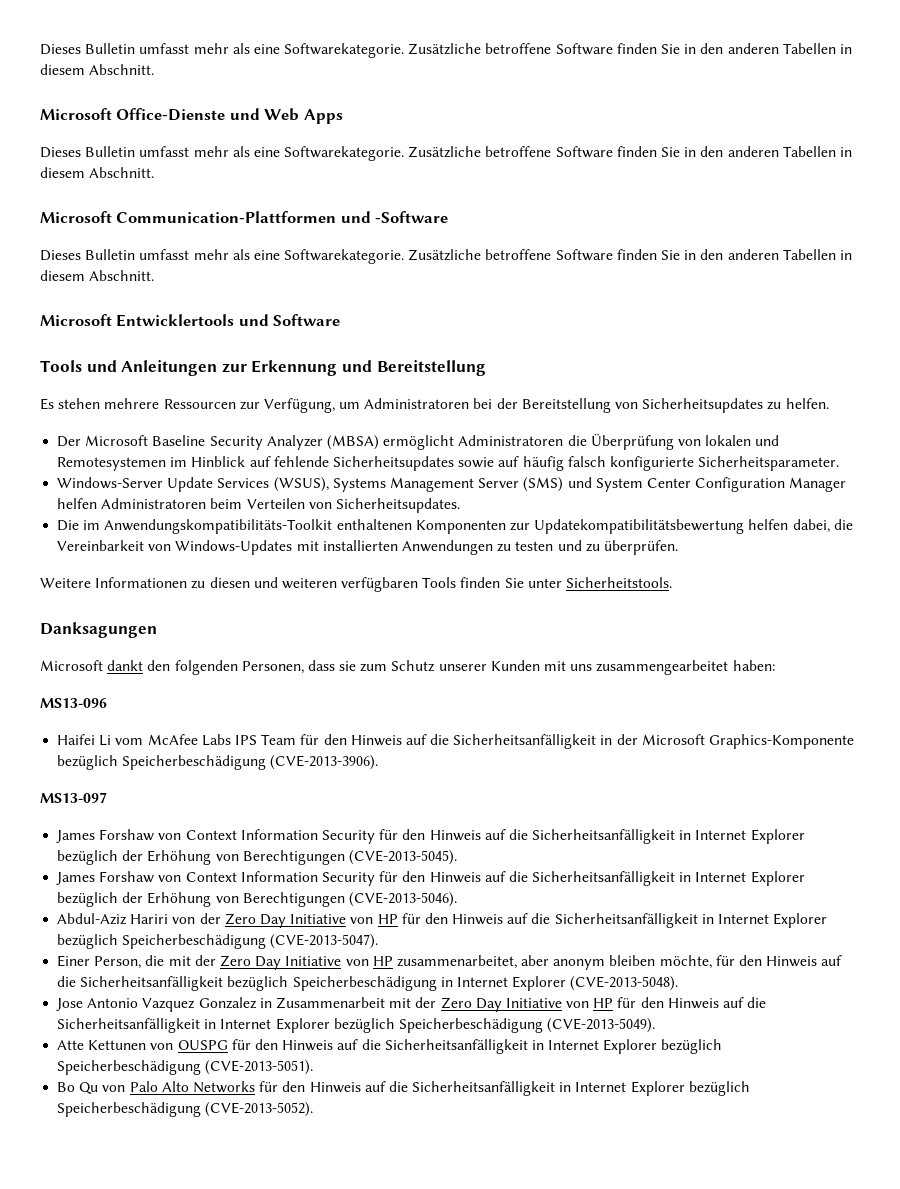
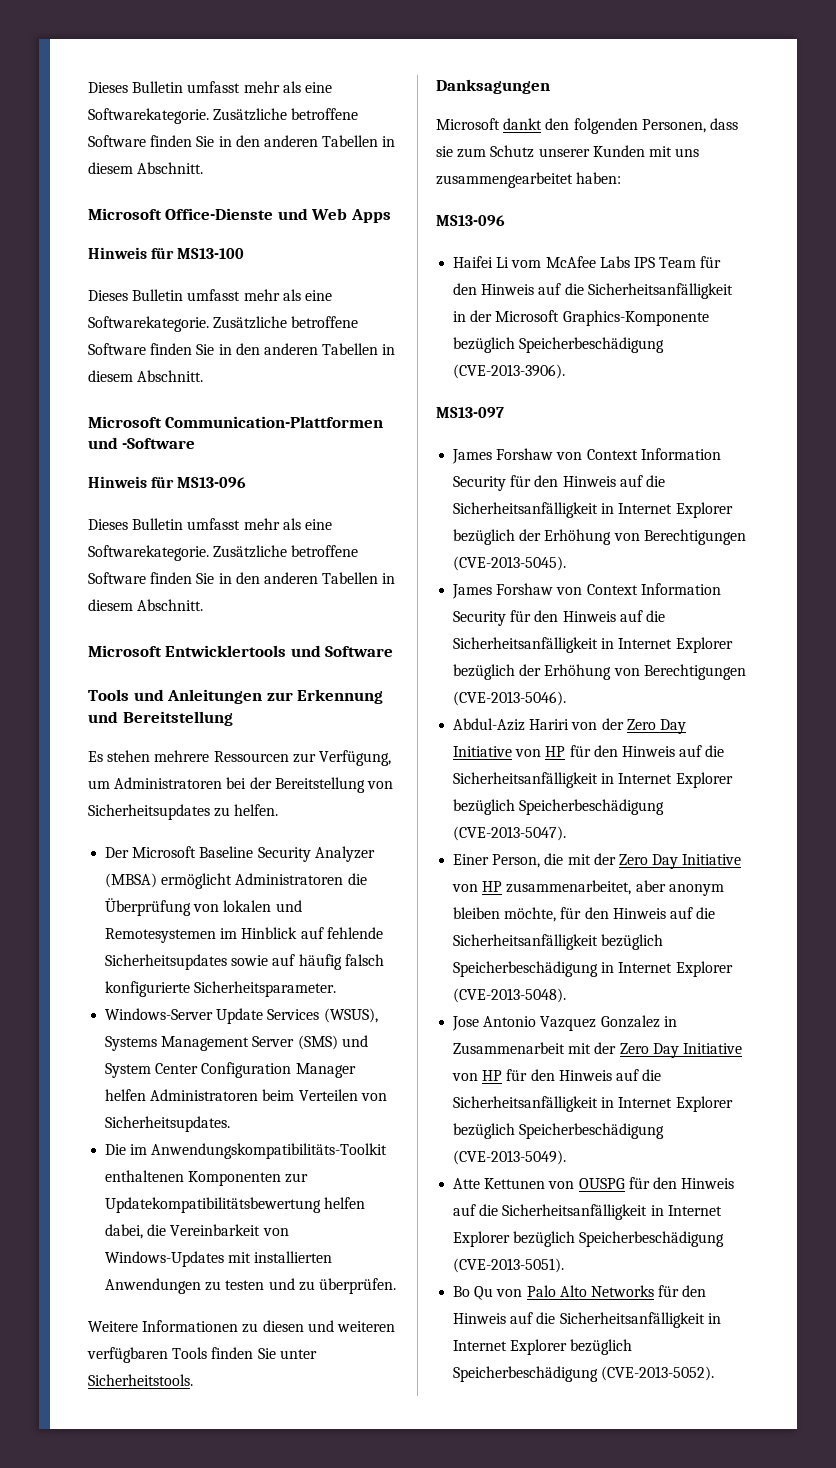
+ Hinweis für MS13-100
+ Hinweis für MS13-096

